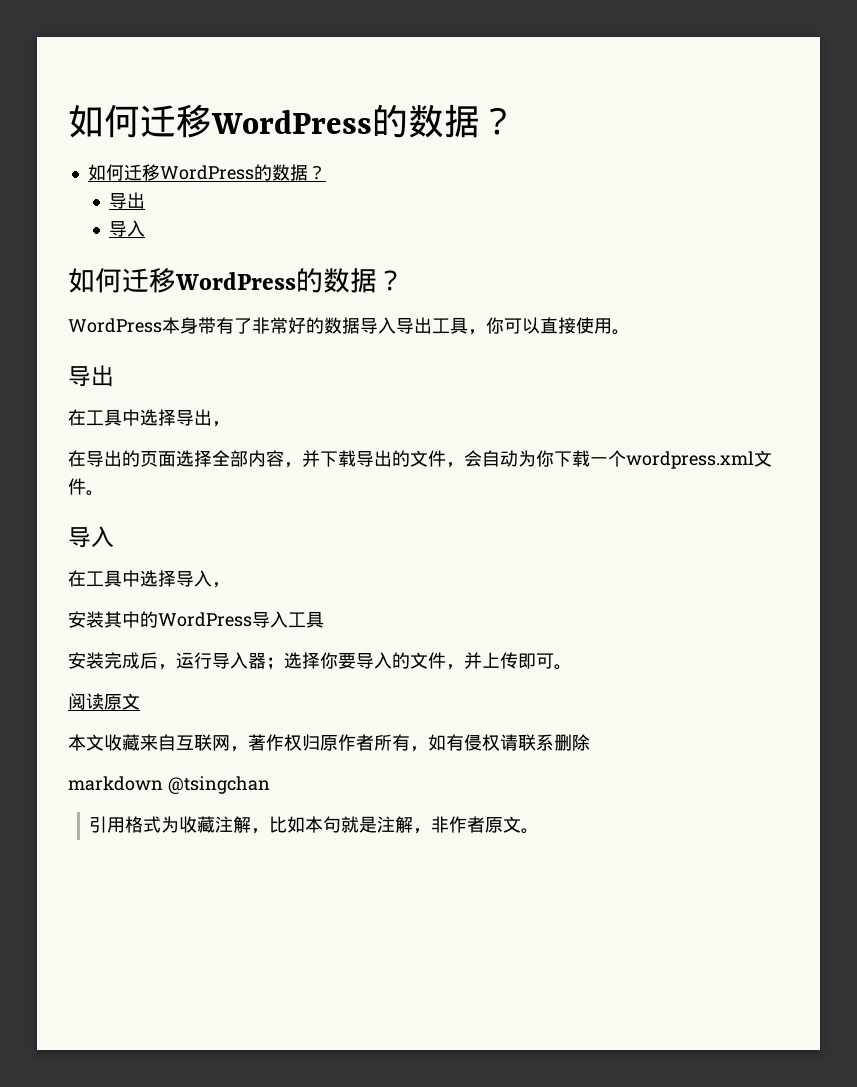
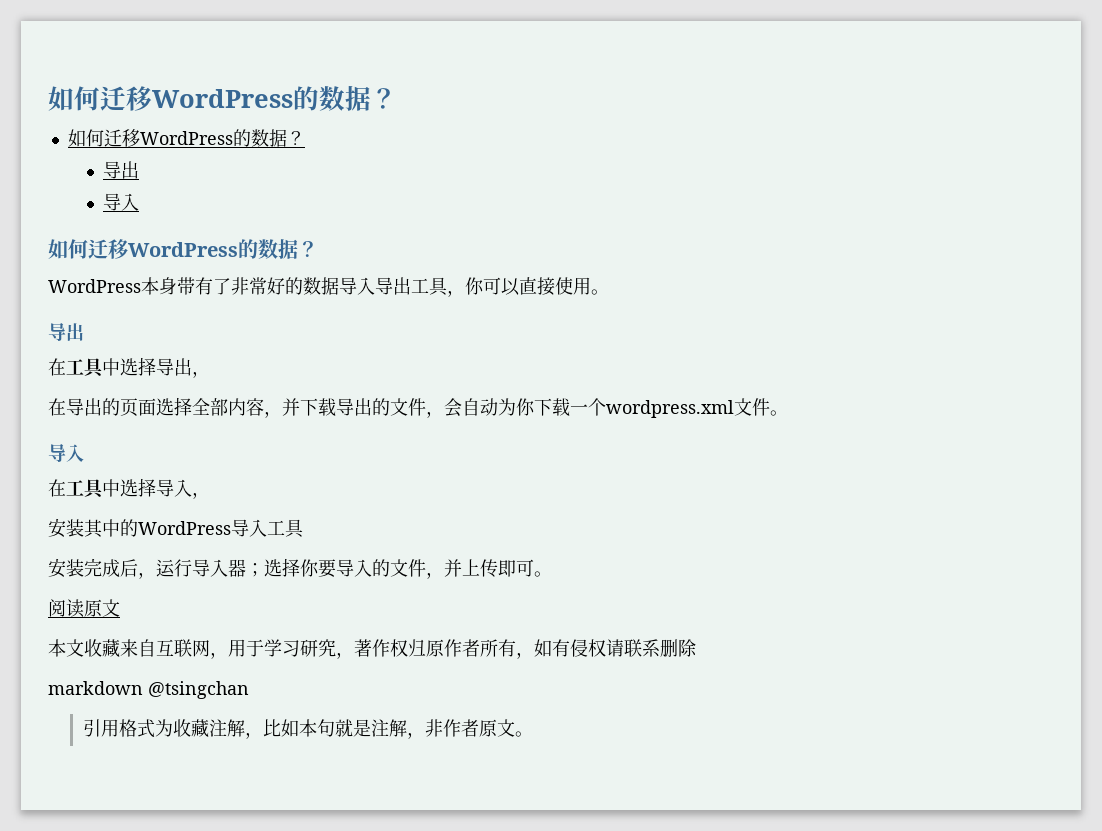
- 本文收藏来自互联网，著作权归原作者所有，如有侵权请联系删除
+ 本文收藏来自互联网，用于学习研究，著作权归原作者所有，如有侵权请联系删除

